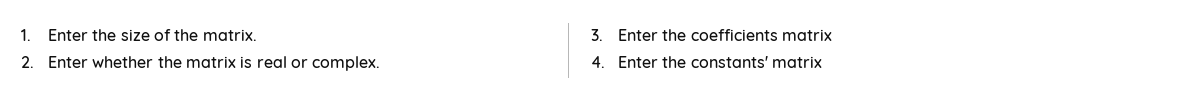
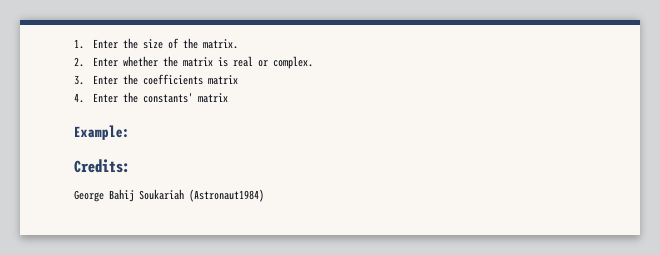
+ Example:
+ Credits:
+ George Bahij Soukariah (Astronaut1984)

